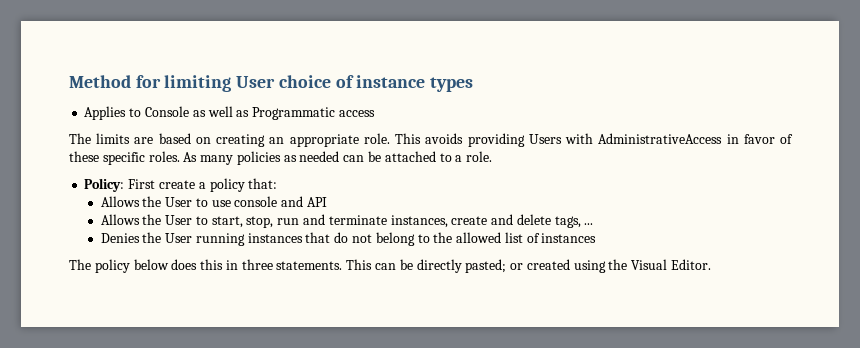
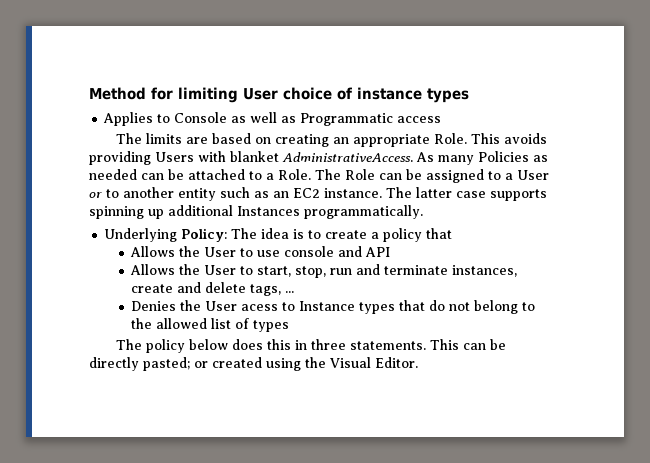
- The limits are based on creating an appropriate role.
+ The limits are based on creating an appropriate Role.
- This avoids providing Users with AdministrativeAccess in favor of these specific roles.
+ This avoids providing Users with blanket AdministrativeAccess.
- As many policies as needed can be attached to a role.
- Policy: First create a policy that:
+ As many Policies as needed can be attached to a Role. The Role can be assigned to a User or to another entity such as an EC2 instance. The latter case supports spinning up additional Instances programmatically.
+ Underlying Policy: The idea is to create a policy that
- Denies the User running instances that do not belong to the allowed list of instances
+ Denies the User acess to Instance types that do not belong to the allowed list of types

